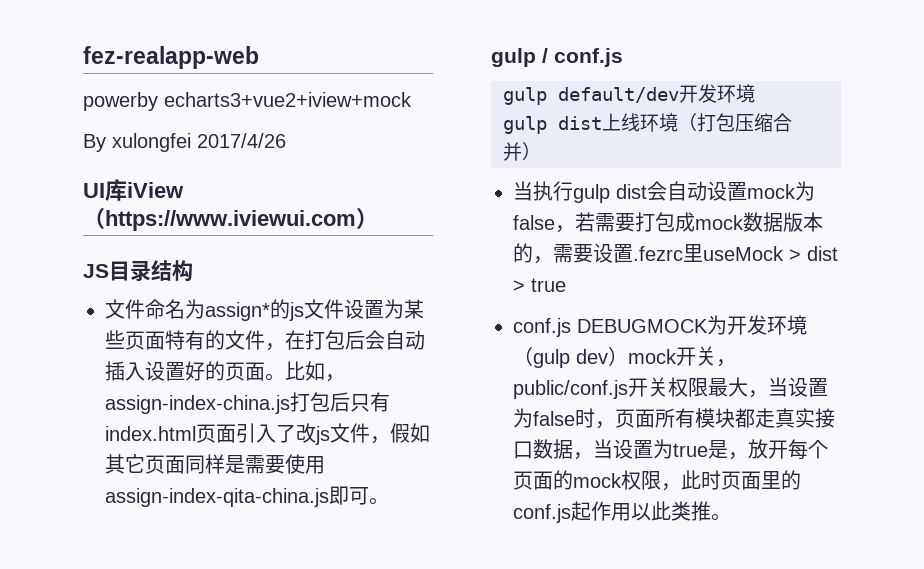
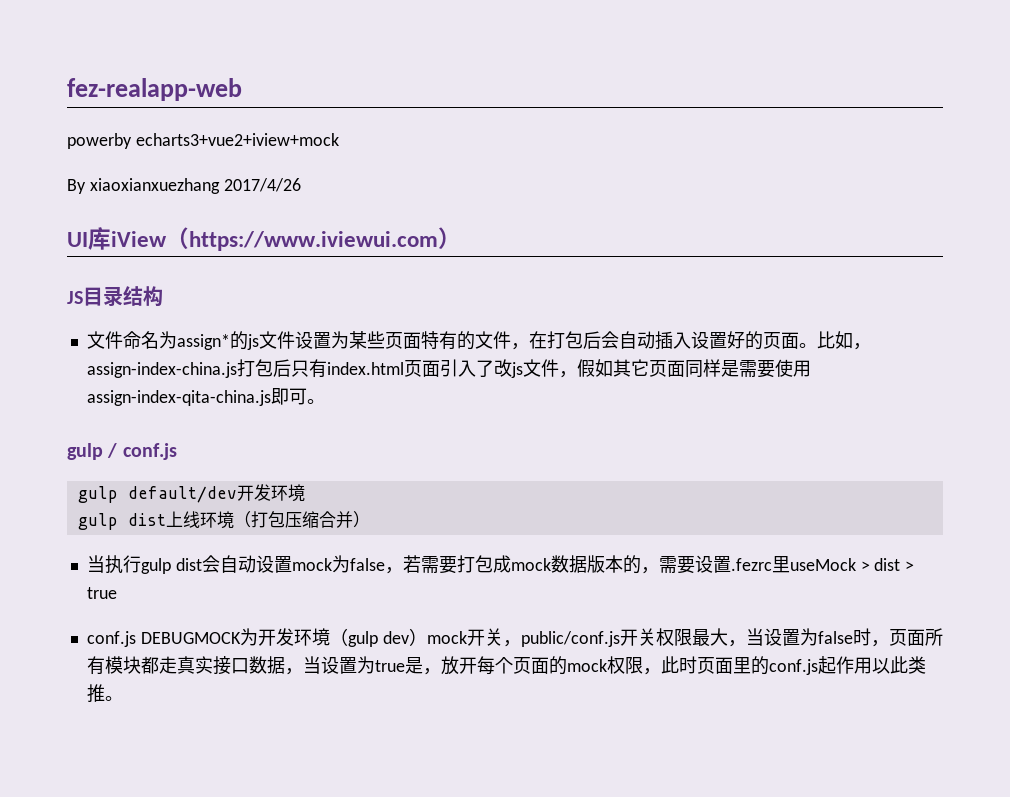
- By xulongfei 2017/4/26
+ By xiaoxianxuezhang 2017/4/26

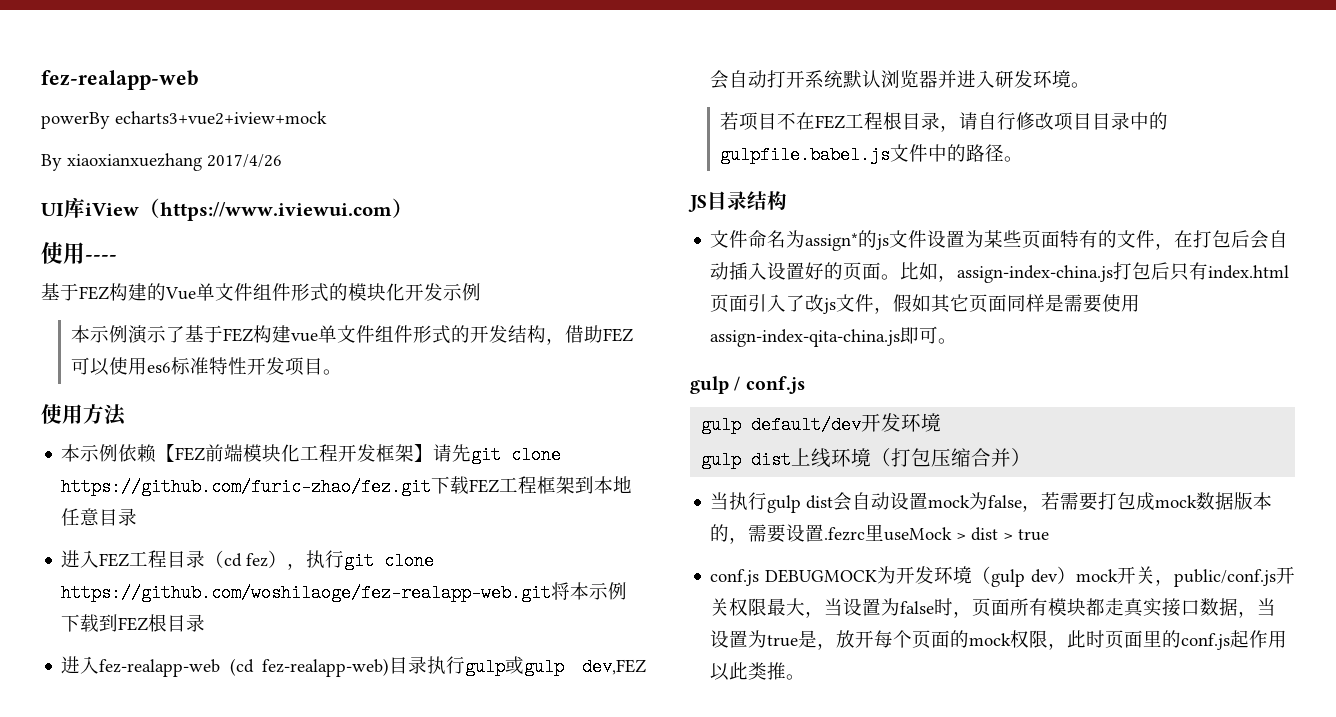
- powerby echarts3+vue2+iview+mock
+ powerBy echarts3+vue2+iview+mock
+ 使用----
+ 基于FEZ构建的Vue单文件组件形式的模块化开发示例
+ 本示例演示了基于FEZ构建vue单文件组件形式的开发结构，借助FEZ可以使用es6标准特性开发项目。
+ 使用方法
+ 本示例依赖【FEZ前端模块化工程开发框架】请先git clone https://github.com/furic-zhao/fez.git下载FEZ工程框架到本地任意目录
+ 进入FEZ工程目录（cd fez），执行git clone https://github.com/woshilaoge/fez-realapp-web.git将本示例下载到FEZ根目录
+ 进入fez-realapp-web (cd fez-realapp-web)目录执行gulp或gulp dev,FEZ会自动打开系统默认浏览器并进入研发环境。
+ 若项目不在FEZ工程根目录，请自行修改项目目录中的gulpfile.babel.js文件中的路径。

